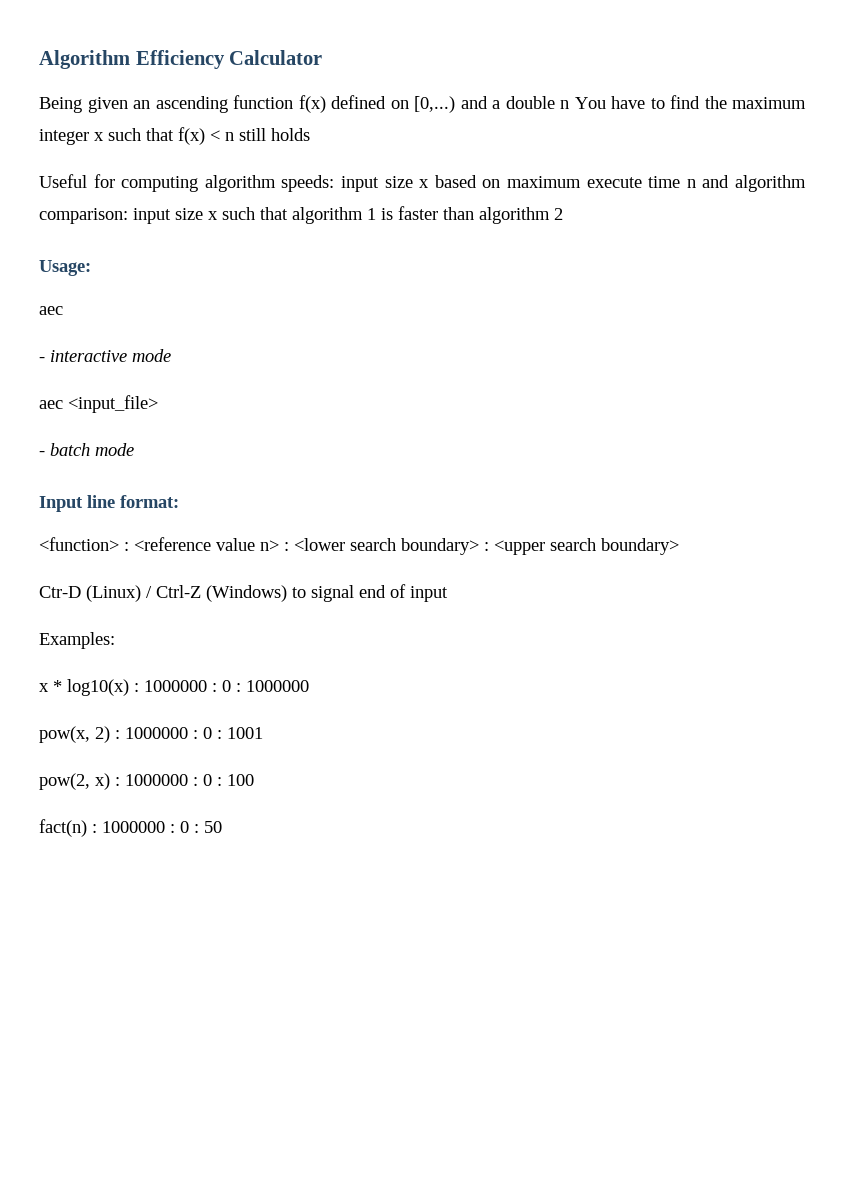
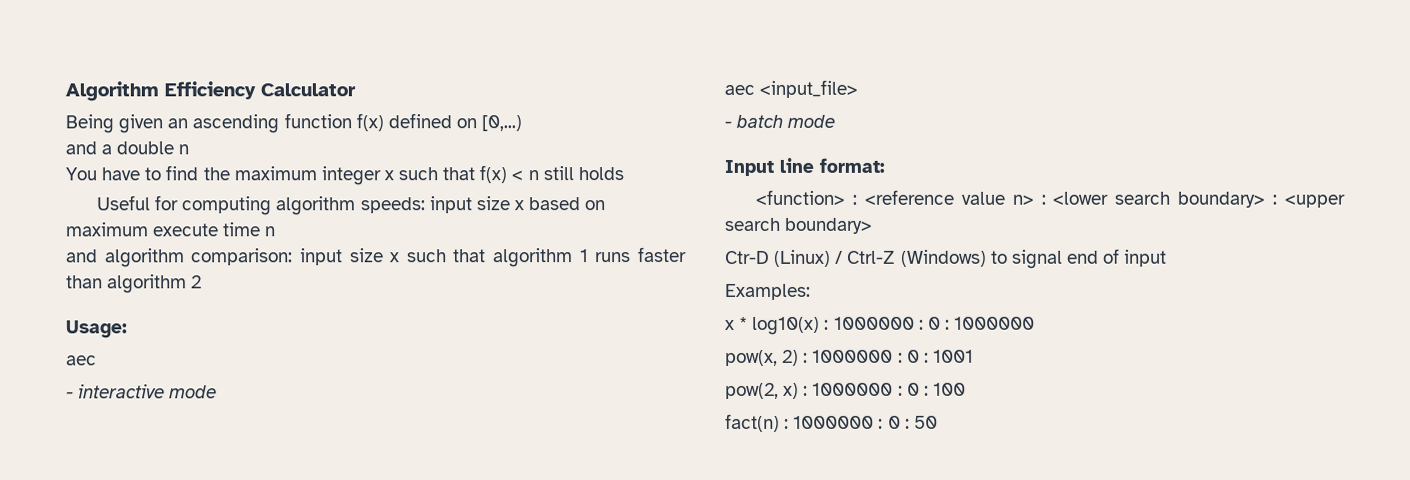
- Being given an ascending function f(x) defined on [0,...) and a double n You have to find the maximum integer x such that f(x) < n still holds
+ Being given an ascending function f(x) defined on [0,...)
+ and a double n
+ You have to find the maximum integer x such that f(x) < n still holds
- Useful for computing algorithm speeds: input size x based on maximum execute time n and algorithm comparison: input size x such that algorithm 1 is faster than algorithm 2
+ Useful for computing algorithm speeds: input size x based on maximum execute time n
+ and algorithm comparison: input size x such that algorithm 1 runs faster than algorithm 2

